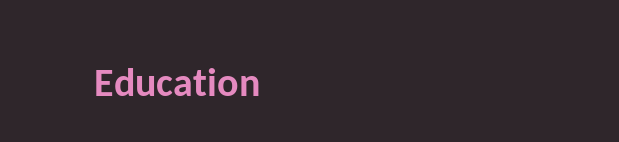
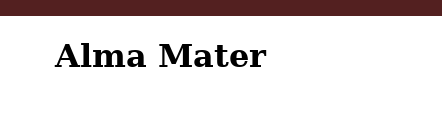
- Education
+ Alma Mater

